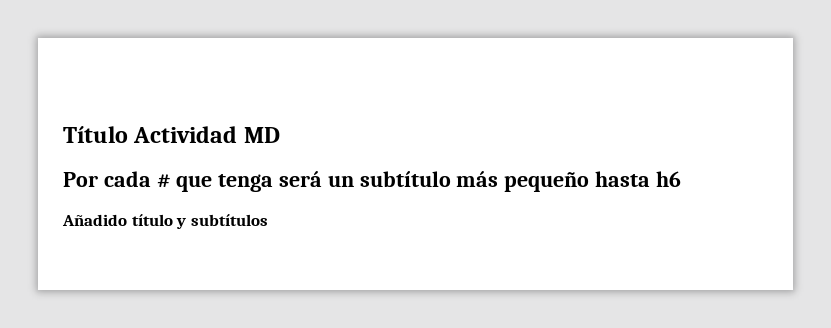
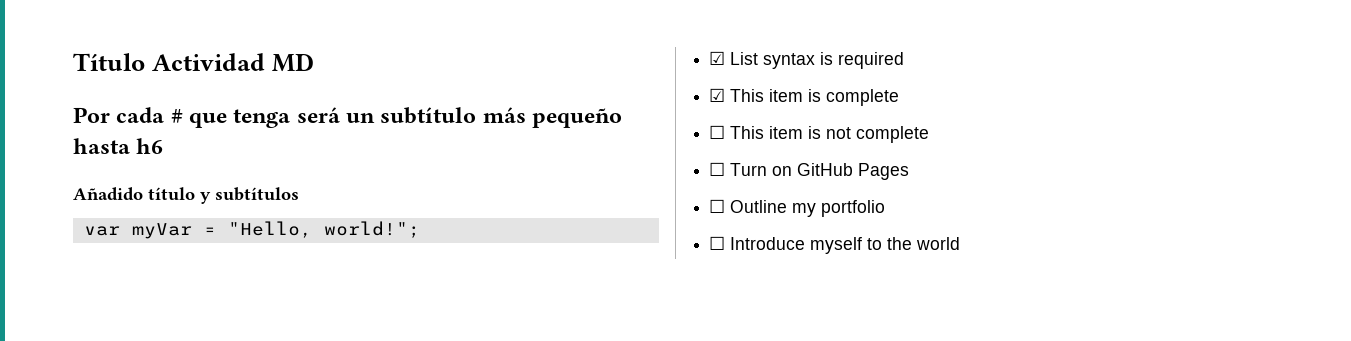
+ var myVar = "Hello, world!";
+ ☑ List syntax is required
+ ☑ This item is complete
+ ☐ This item is not complete
+ ☐ Turn on GitHub Pages
+ ☐ Outline my portfolio
+ ☐ Introduce myself to the world

